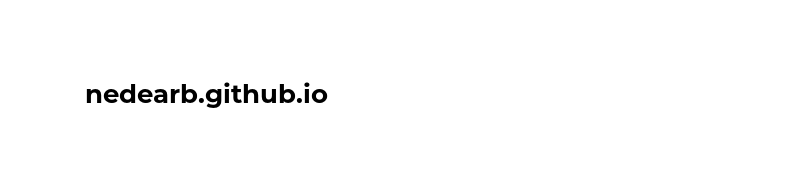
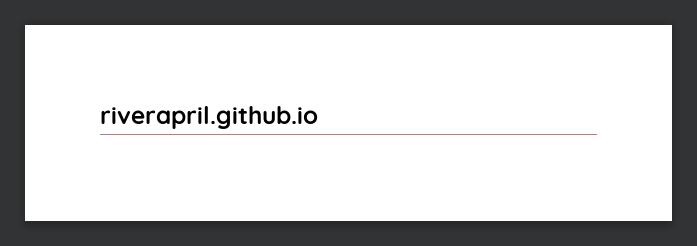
- nedearb.github.io
+ riverapril.github.io

